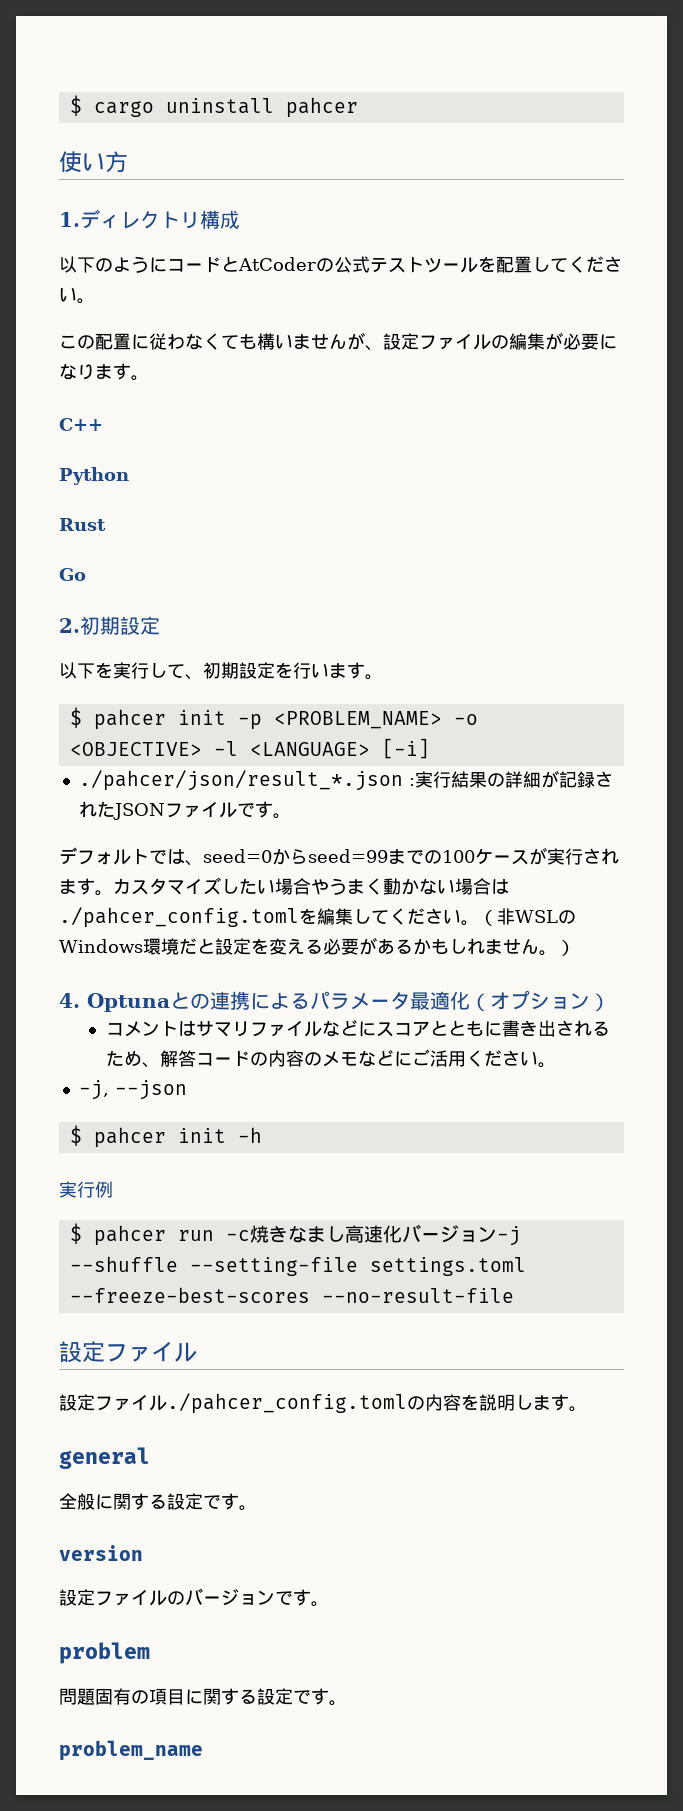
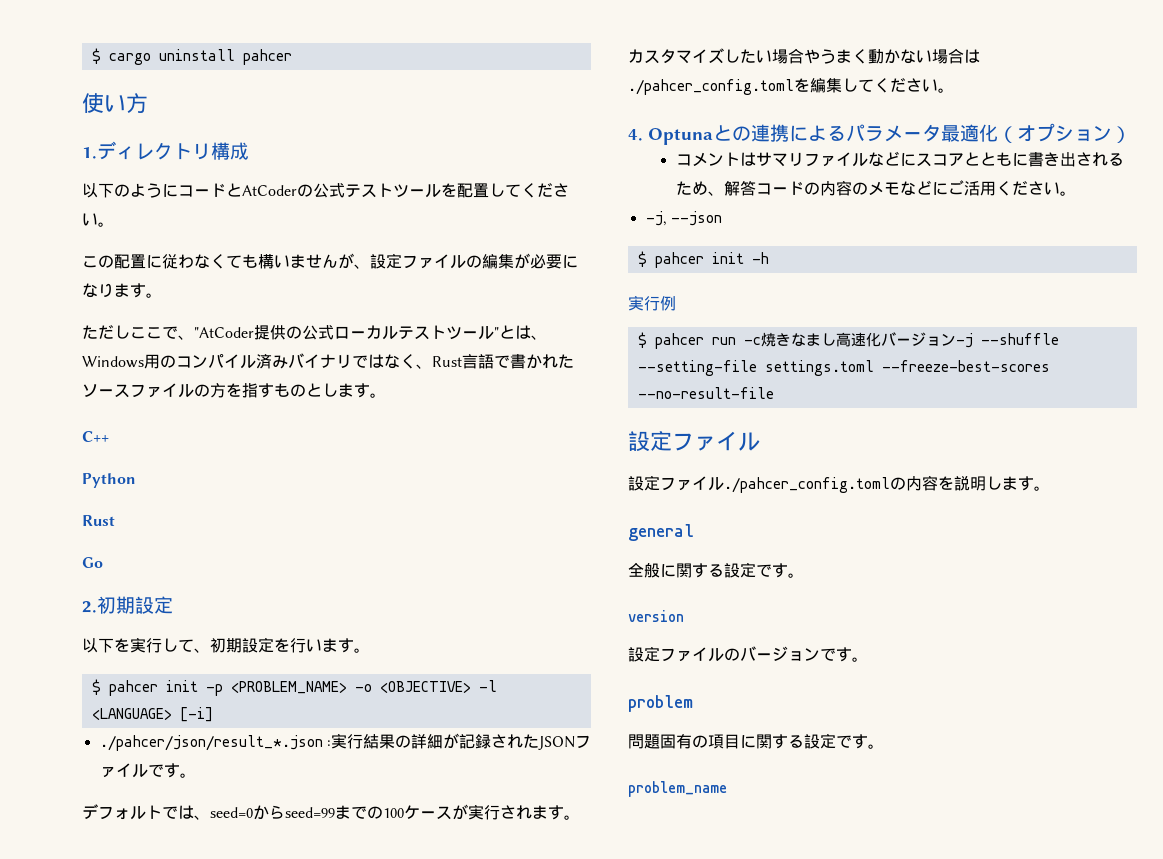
+ ただしここで、"AtCoder提供の公式ローカルテストツール"とは、Windows用のコンパイル済みバイナリではなく、Rust言語で書かれたソースファイルの方を指すものとします。
- （非WSLのWindows環境だと設定を変える必要があるかもしれません。）

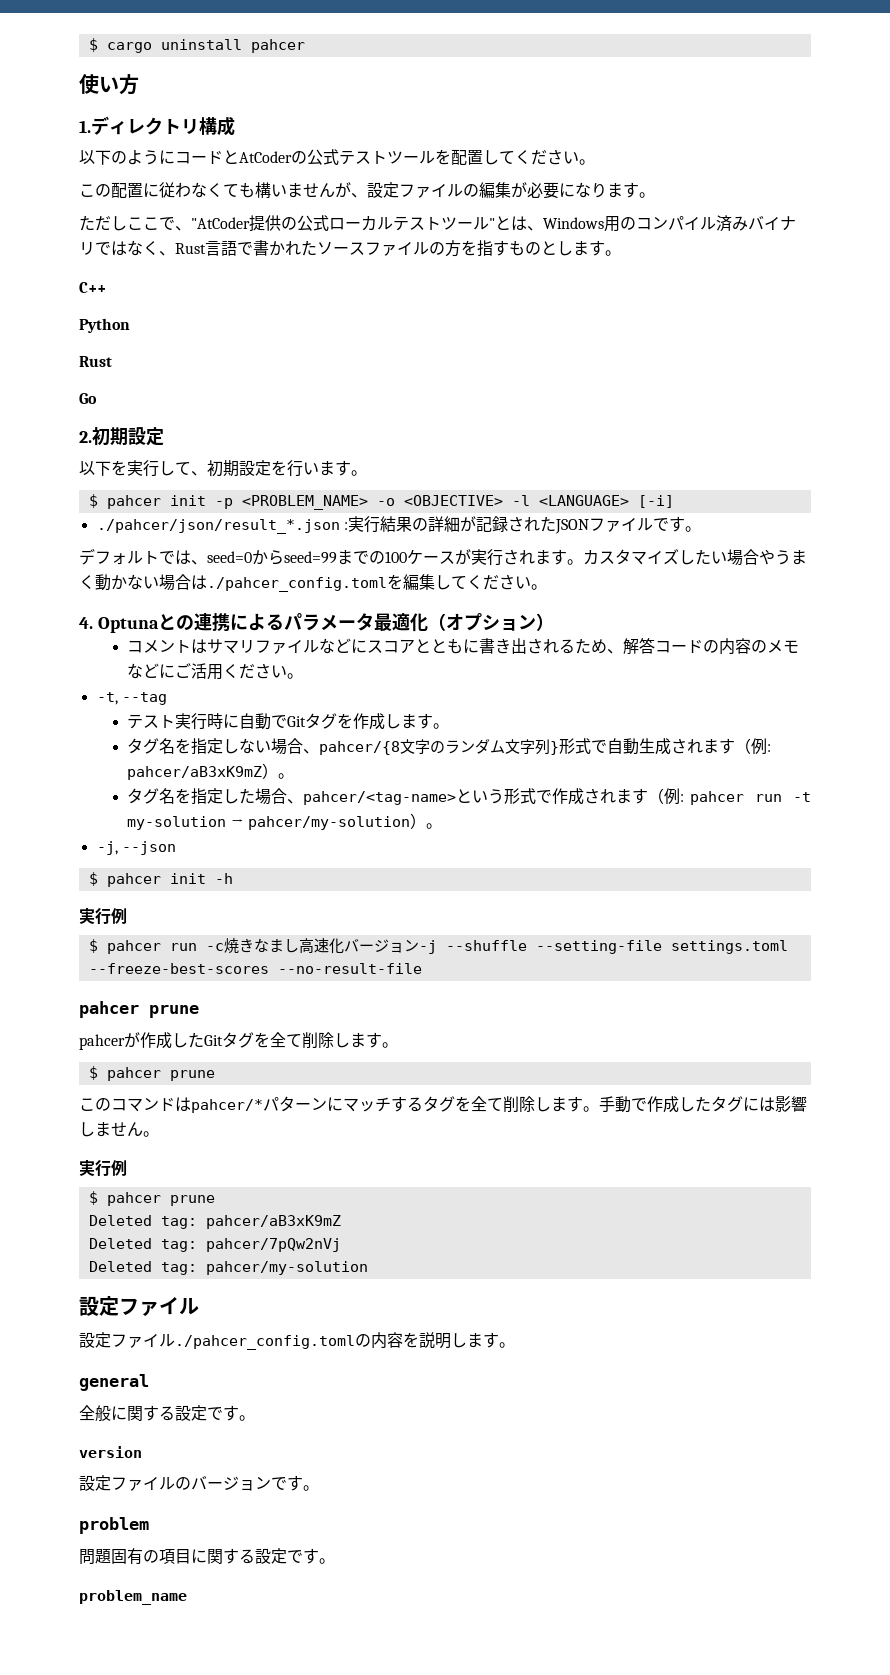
+ -t, --tag
+ テスト実行時に自動でGitタグを作成します。
+ タグ名を指定しない場合、pahcer/{8文字のランダム文字列}形式で自動生成されます（例: pahcer/aB3xK9mZ）。
+ タグ名を指定した場合、pahcer/<tag-name>という形式で作成されます（例: pahcer run -t my-solution → pahcer/my-solution）。
  $ pahcer run -c焼きなまし高速化バージョン-j --shuffle --setting-file settings.toml --freeze-best-scores --no-result-file
+ pahcer prune
+ pahcerが作成したGitタグを全て削除します。
+ $ pahcer prune
+ このコマンドはpahcer/*パターンにマッチするタグを全て削除します。手動で作成したタグには影響しません。
+ 実行例
+ $ pahcer prune
+ Deleted tag: pahcer/aB3xK9mZ
+ Deleted tag: pahcer/7pQw2nVj
+ Deleted tag: pahcer/my-solution

